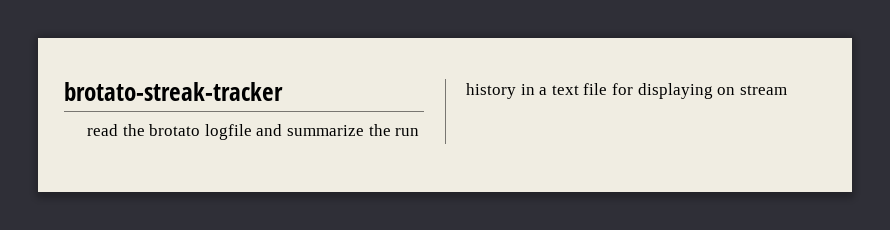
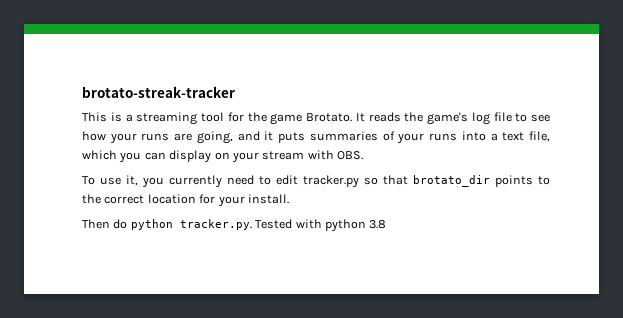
- read the brotato logfile and summarize the run history in a text file for displaying on stream
+ This is a streaming tool for the game Brotato. It reads the game's log file to see how your runs are going, and it puts summaries of your runs into a text file, which you can display on your stream with OBS.
+ To use it, you currently need to edit tracker.py so that brotato_dir points to the correct location for your install.
+ Then do python tracker.py. Tested with python 3.8

